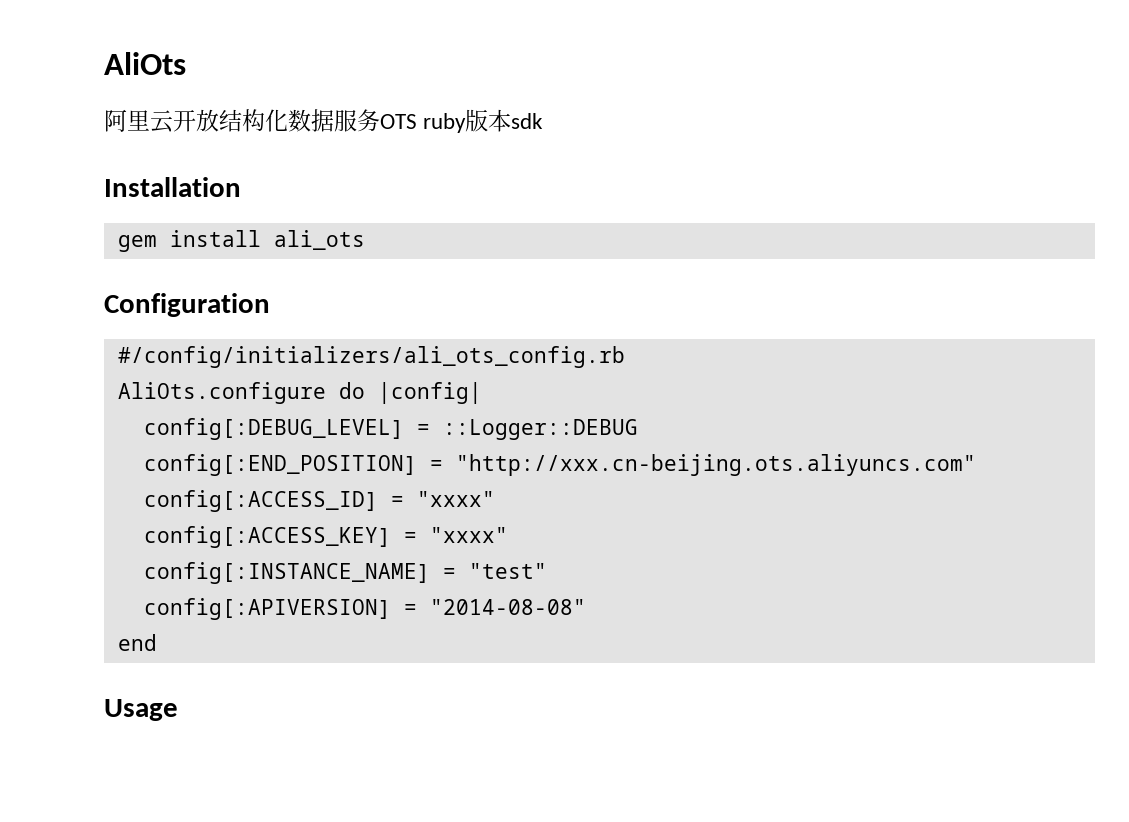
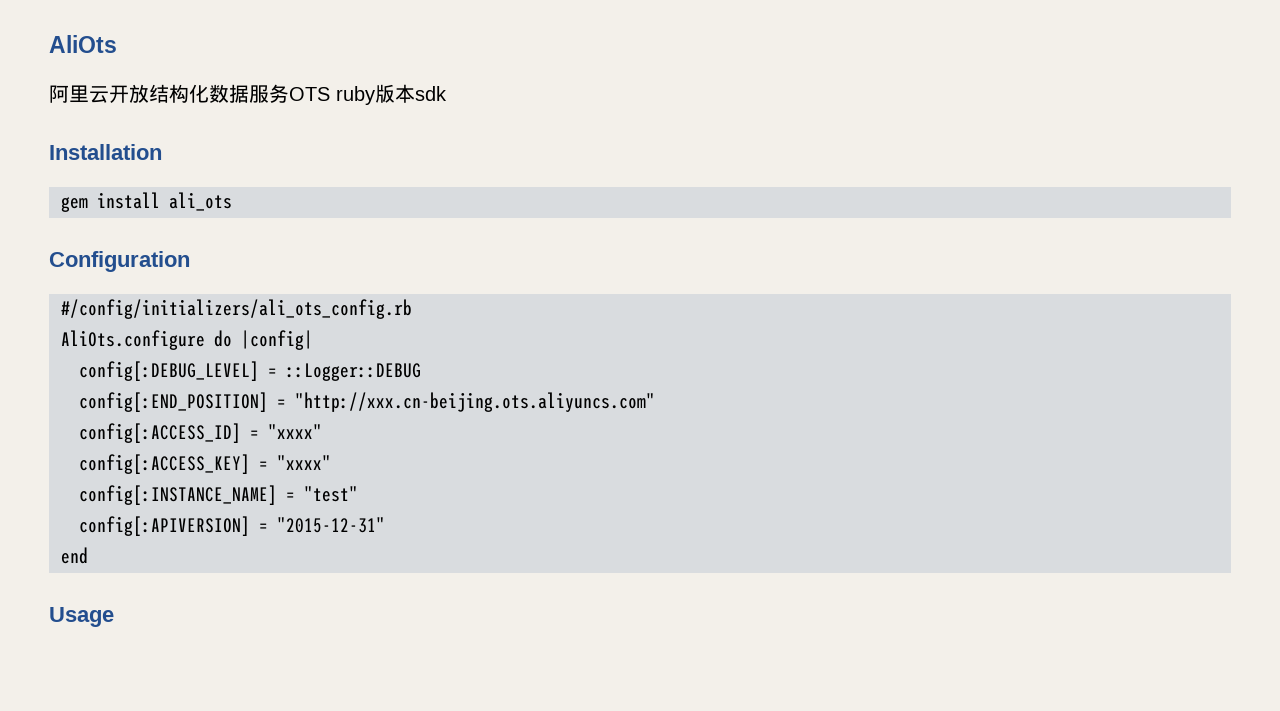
- config[:APIVERSION] = "2014-08-08"
+ config[:APIVERSION] = "2015-12-31"

